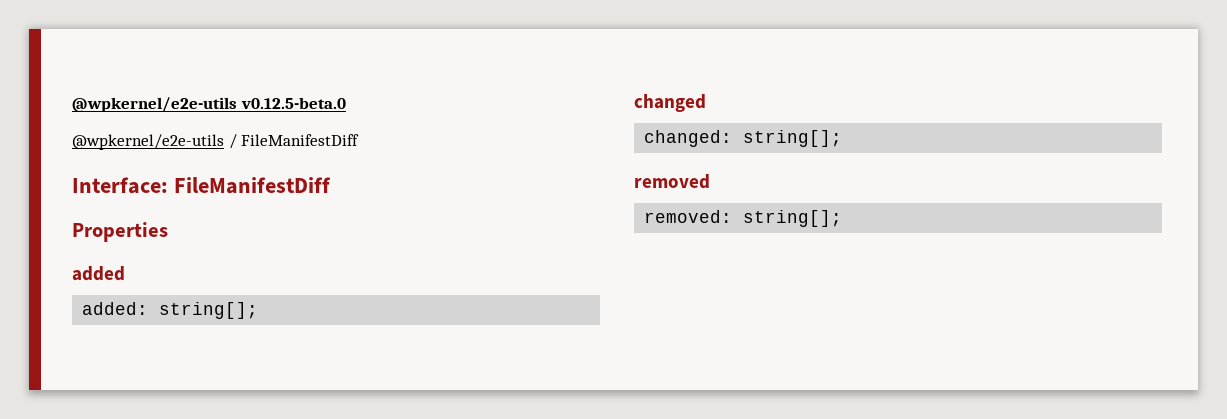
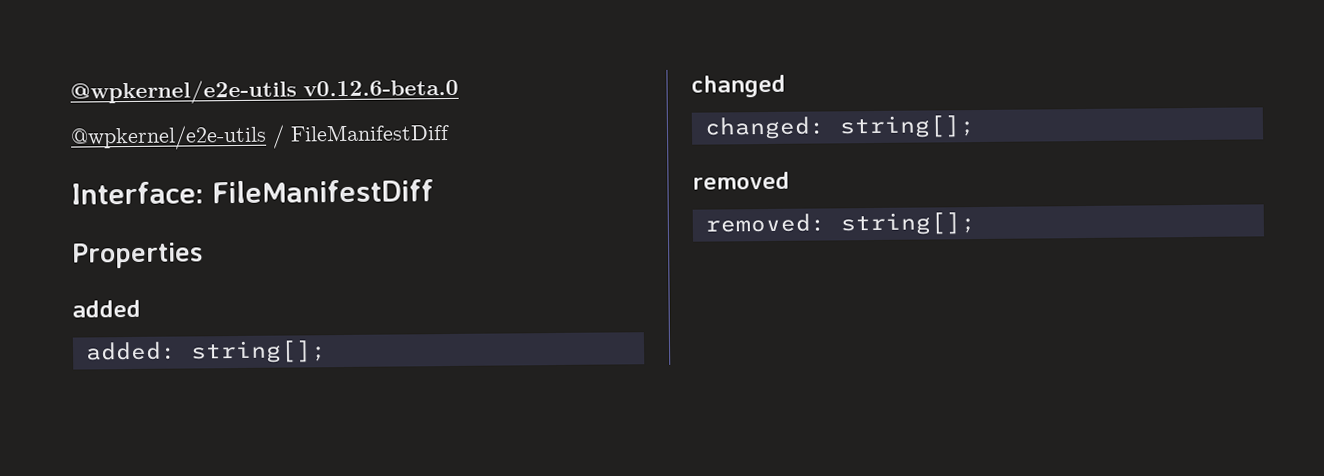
- @wpkernel/e2e-utils v0.12.5-beta.0
+ @wpkernel/e2e-utils v0.12.6-beta.0

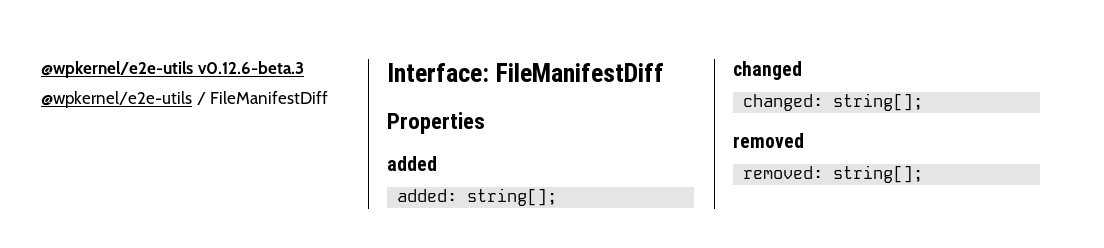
- @wpkernel/e2e-utils v0.12.6-beta.0
+ @wpkernel/e2e-utils v0.12.6-beta.3

